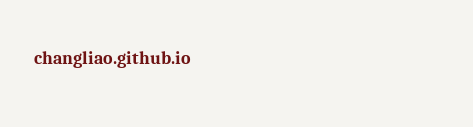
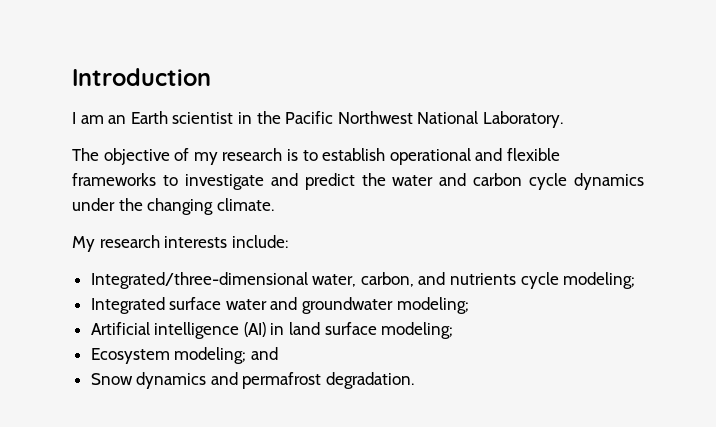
- changliao.github.io
+ Introduction
+ I am an Earth scientist in the Pacific Northwest National Laboratory.
+ The objective of my research is to establish operational and flexible frameworks to investigate and predict the water and carbon cycle dynamics under the changing climate.
+ My research interests include:
+ Integrated/three-dimensional water, carbon, and nutrients cycle modeling;
+ Integrated surface water and groundwater modeling;
+ Artificial intelligence (AI) in land surface modeling;
+ Ecosystem modeling; and
+ Snow dynamics and permafrost degradation.

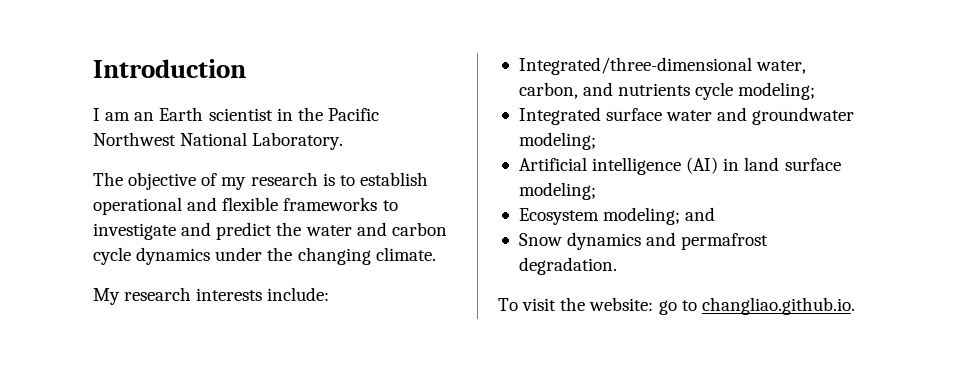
+ To visit the website: go to changliao.github.io.

